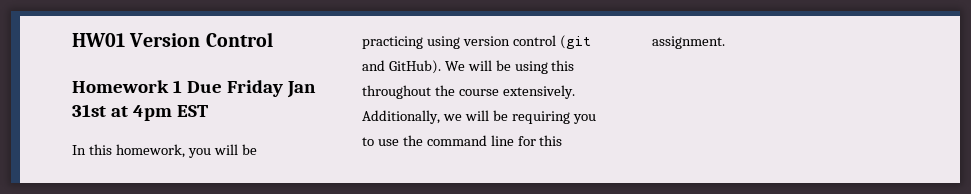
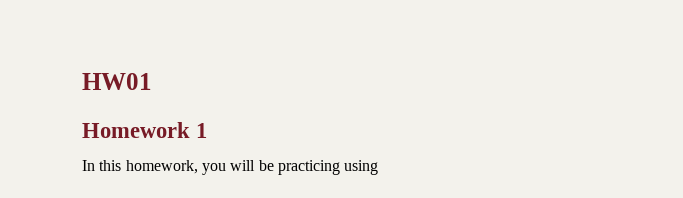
- HW01 Version Control
+ HW01
- Homework 1 Due Friday Jan 31st at 4pm EST
+ Homework 1
- In this homework, you will be practicing using version control (git and GitHub). We will be using this throughout the course extensively. Additionally, we will be requiring you to use the command line for this assignment.
+ In this homework, you will be practicing using

